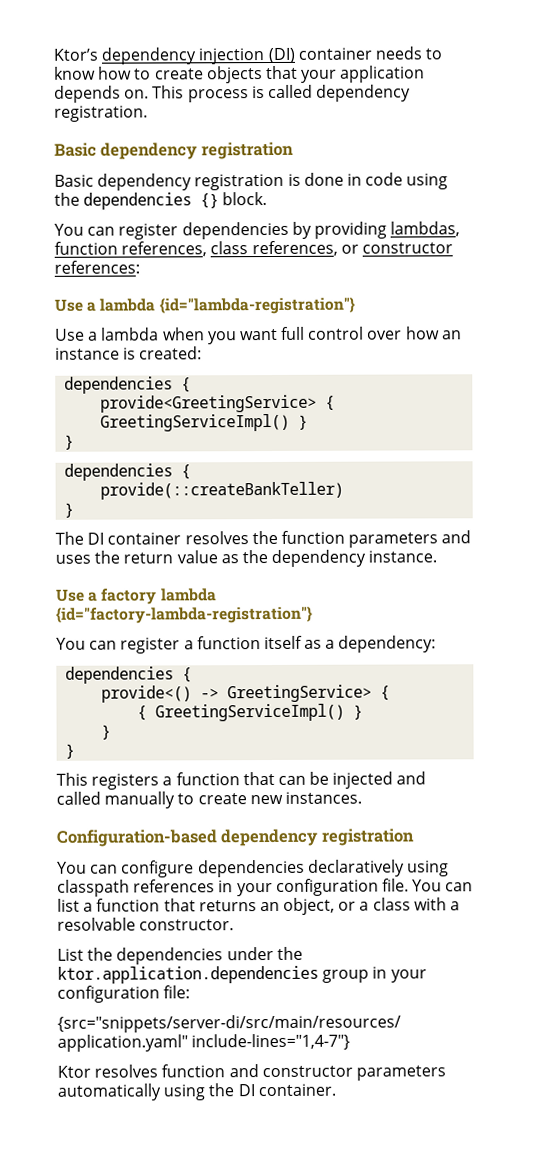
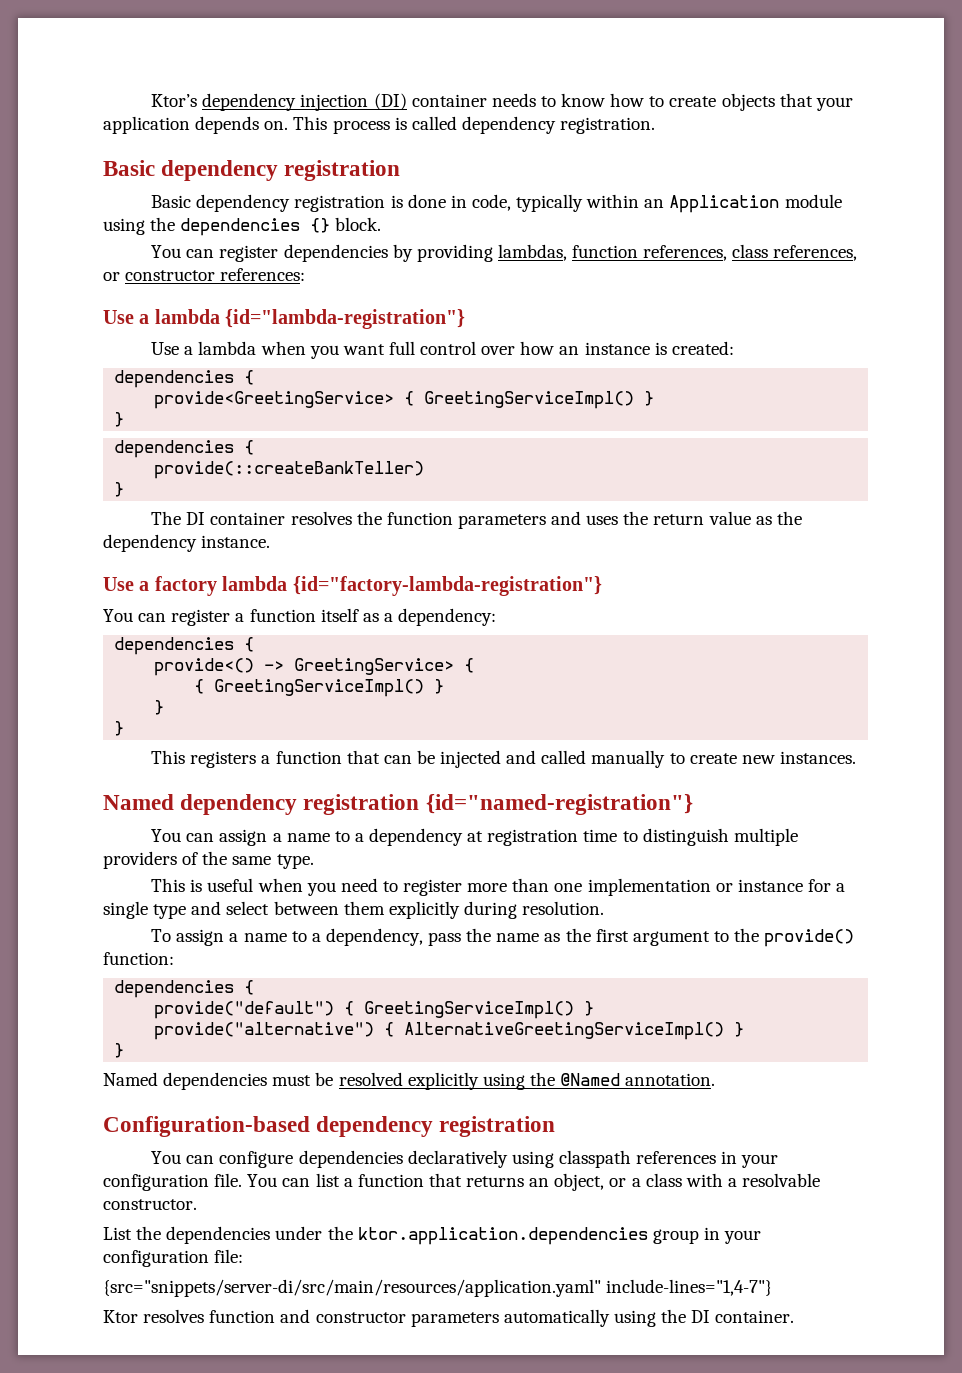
- Basic dependency registration is done in code using the dependencies {} block.
+ Basic dependency registration is done in code, typically within an Application module using the dependencies {} block.
+ Named dependency registration {id="named-registration"}
+ You can assign a name to a dependency at registration time to distinguish multiple providers of the same type.
+ This is useful when you need to register more than one implementation or instance for a single type and select between them explicitly during resolution.
+ To assign a name to a dependency, pass the name as the first argument to the provide() function:
+ dependencies {
+ provide("default") { GreetingServiceImpl() }
+ provide("alternative") { AlternativeGreetingServiceImpl() }
+ }
+ Named dependencies must be resolved explicitly using the @Named annotation.

